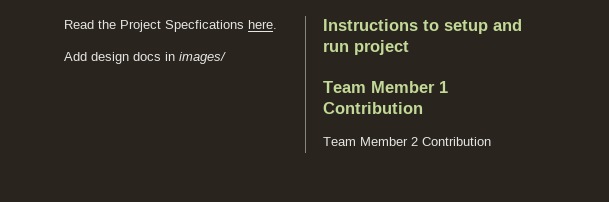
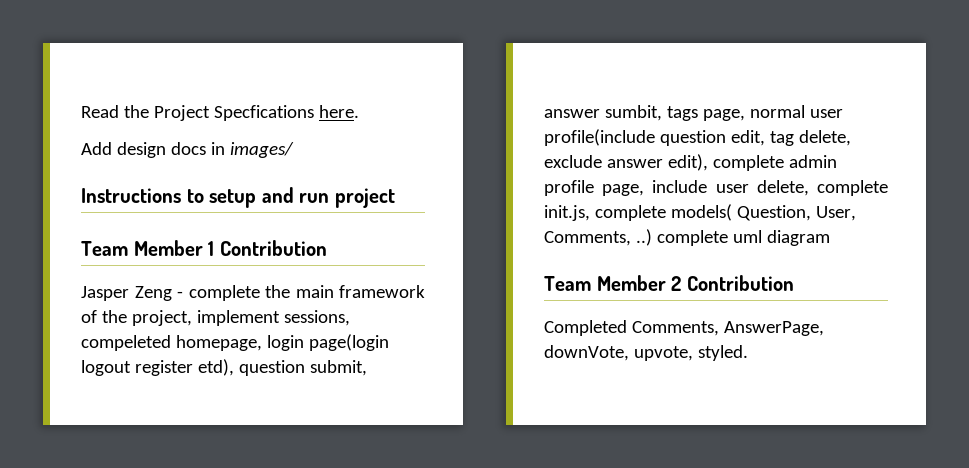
+ Jasper Zeng - complete the main framework of the project, implement sessions, compeleted homepage, login page(login logout register etd), question submit, answer sumbit, tags page, normal user profile(include question edit, tag delete, exclude answer edit), complete admin profile page, include user delete, complete init.js, complete models( Question, User, Comments, ..) complete uml diagram
  Team Member 2 Contribution
+ Completed Comments, AnswerPage, downVote, upvote, styled.

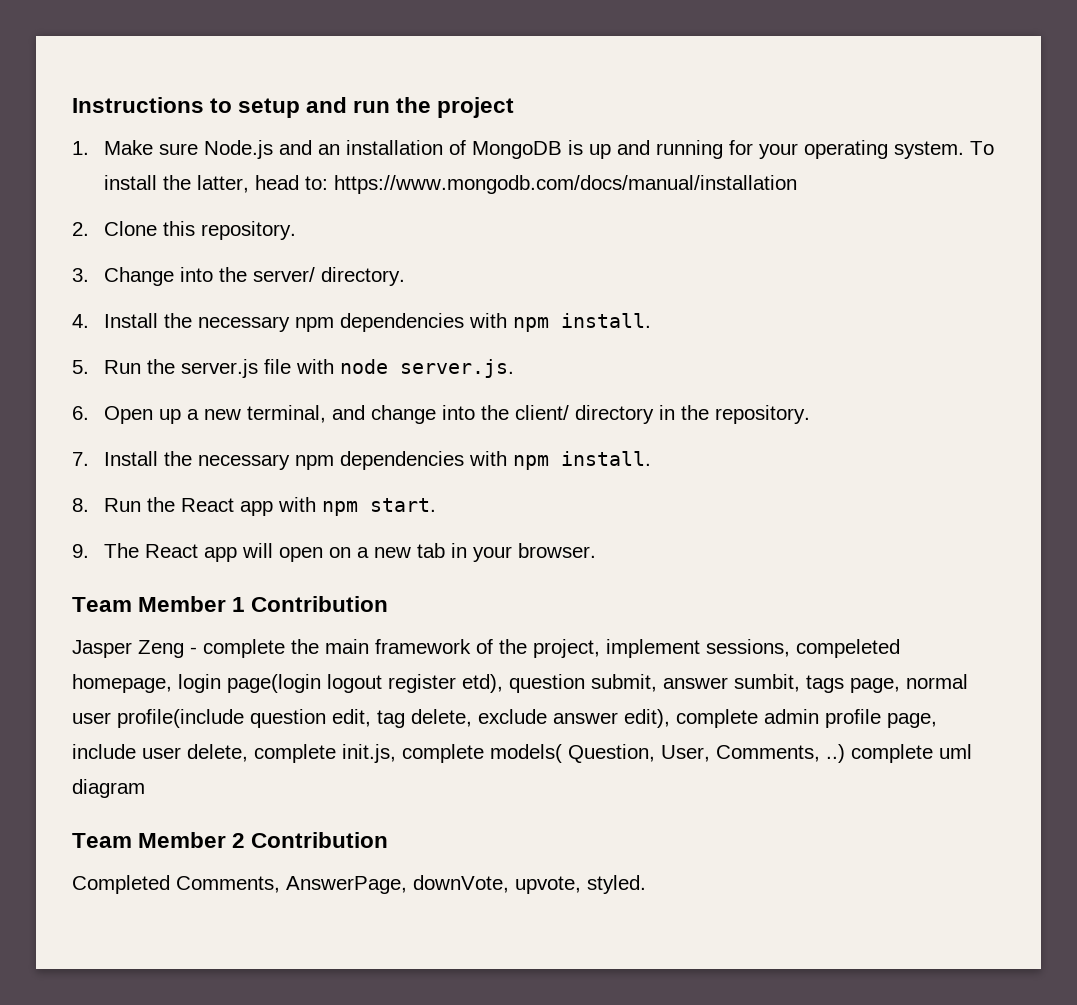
- Read the Project Specfications here.
- Add design docs in images/
- Instructions to setup and run project
+ Instructions to setup and run the project
+ 1. Make sure Node.js and an installation of MongoDB is up and running for your operating system. To install the latter, head to: https://www.mongodb.com/docs/manual/installation
+ 2. Clone this repository.
+ 3. Change into the server/ directory.
+ 4. Install the necessary npm dependencies with npm install.
+ 5. Run the server.js file with node server.js.
+ 6. Open up a new terminal, and change into the client/ directory in the repository.
+ 7. Install the necessary npm dependencies with npm install.
+ 8. Run the React app with npm start.
+ 9. The React app will open on a new tab in your browser.

